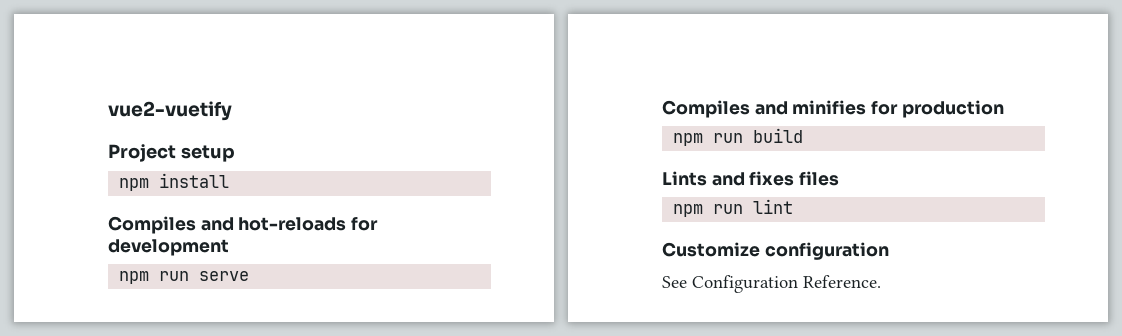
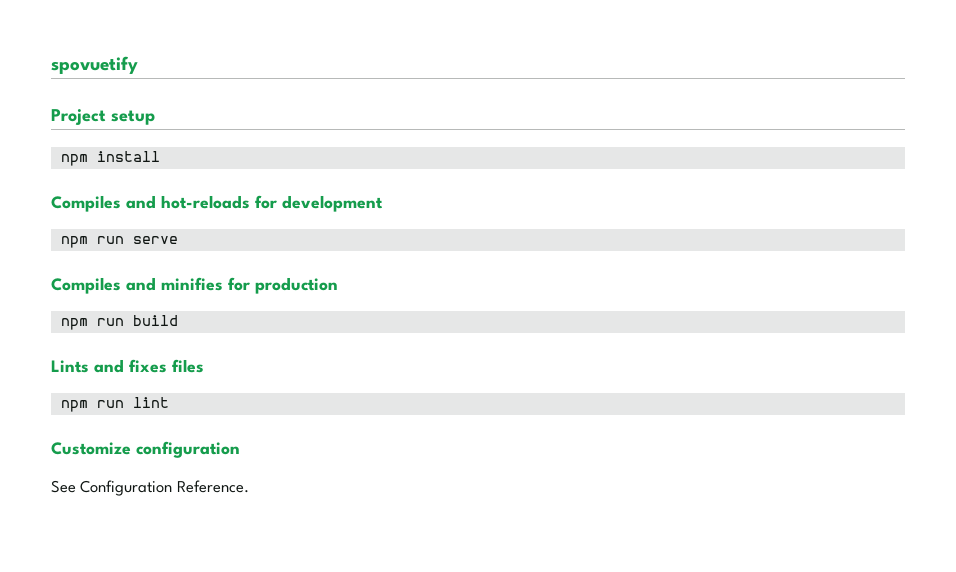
- vue2-vuetify
+ spovuetify

